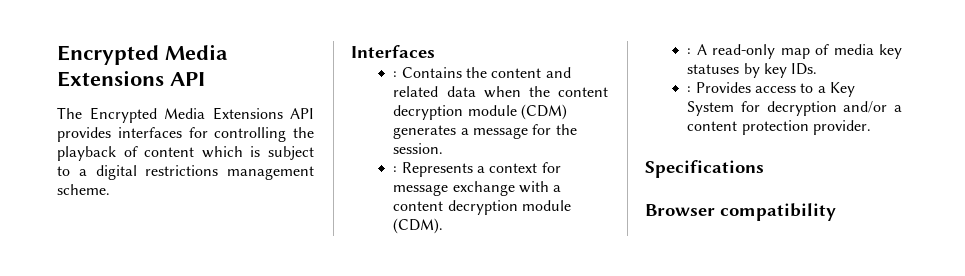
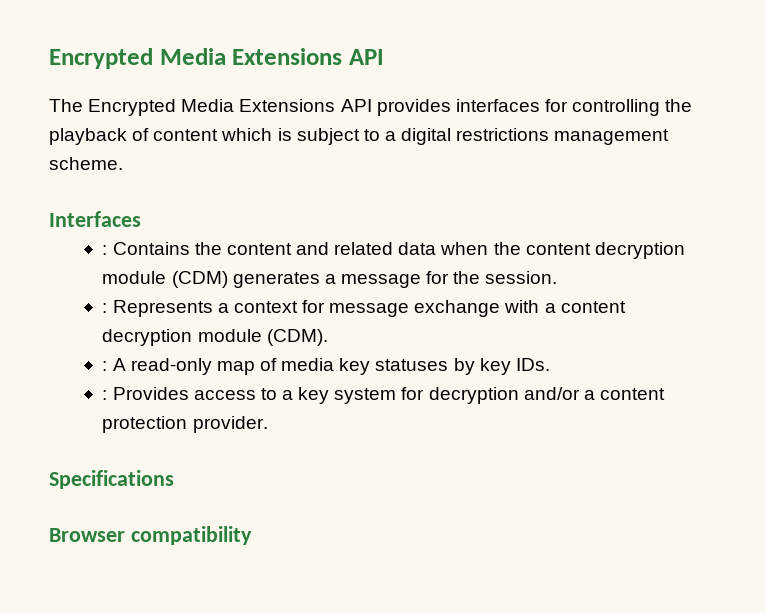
- : Provides access to a Key System for decryption and/or a content protection provider.
+ : Provides access to a key system for decryption and/or a content protection provider.

